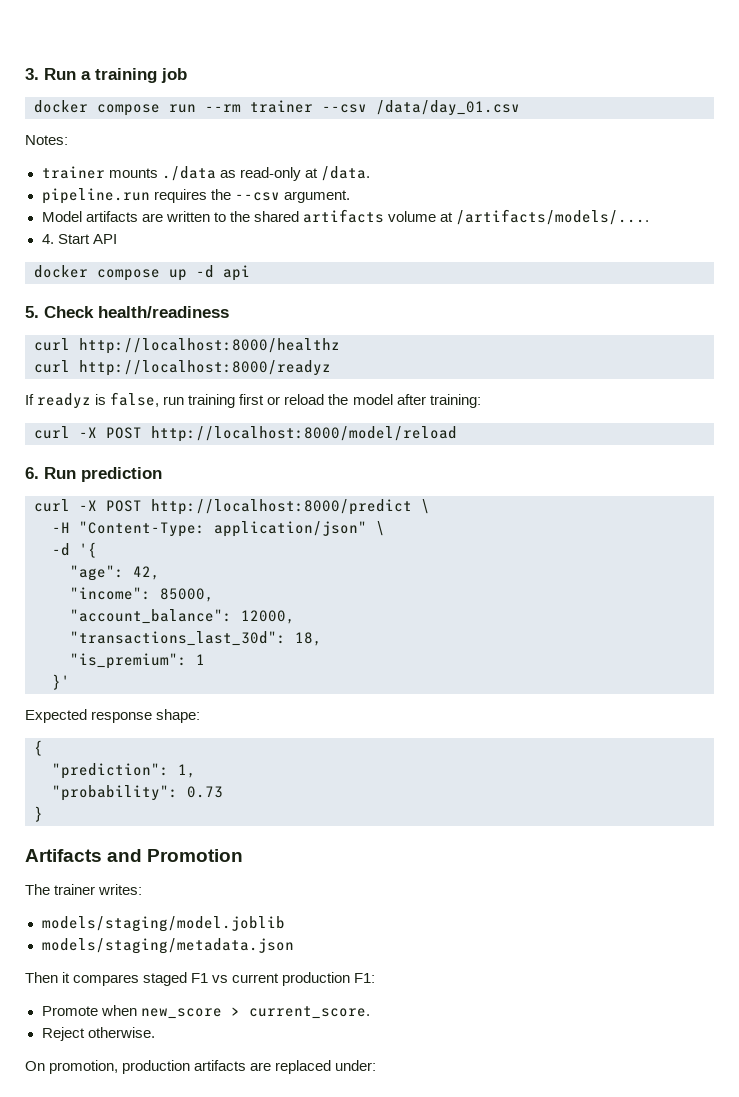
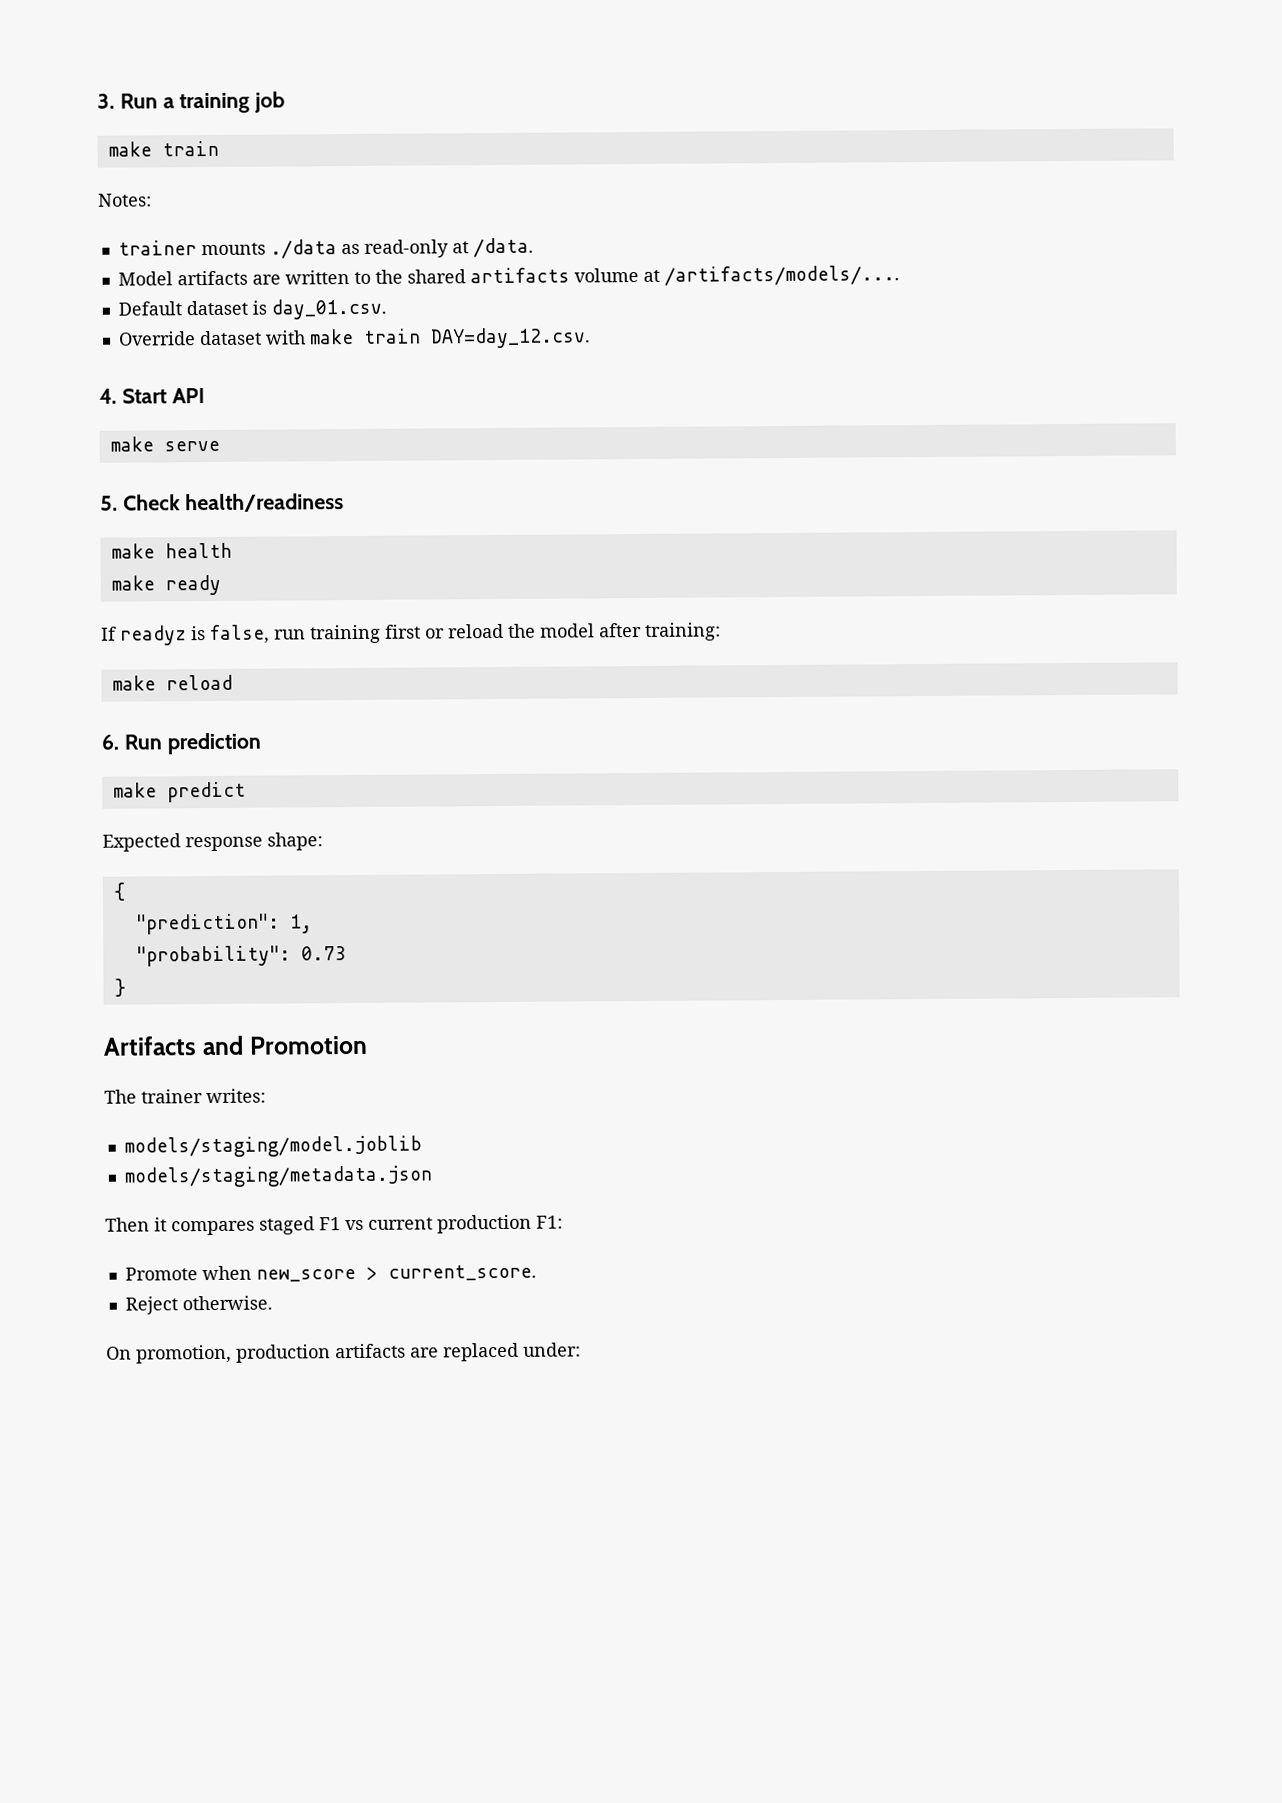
  3. Run a training job
- docker compose run --rm trainer --csv /data/day_01.csv
+ make train
- pipeline.run requires the --csv argument.
+ Default dataset is day_01.csv.
+ Override dataset with make train DAY=day_12.csv.
  4. Start API
- docker compose up -d api
+ make serve
- curl http://localhost:8000/healthz
- curl http://localhost:8000/readyz
+ make health
+ make ready
- curl -X POST http://localhost:8000/model/reload
+ make reload
- curl -X POST http://localhost:8000/predict \
- -H "Content-Type: application/json" \
- -d '{
- "age": 42,
- "income": 85000,
- "account_balance": 12000,
- "transactions_last_30d": 18,
- "is_premium": 1
- }'
+ make predict

